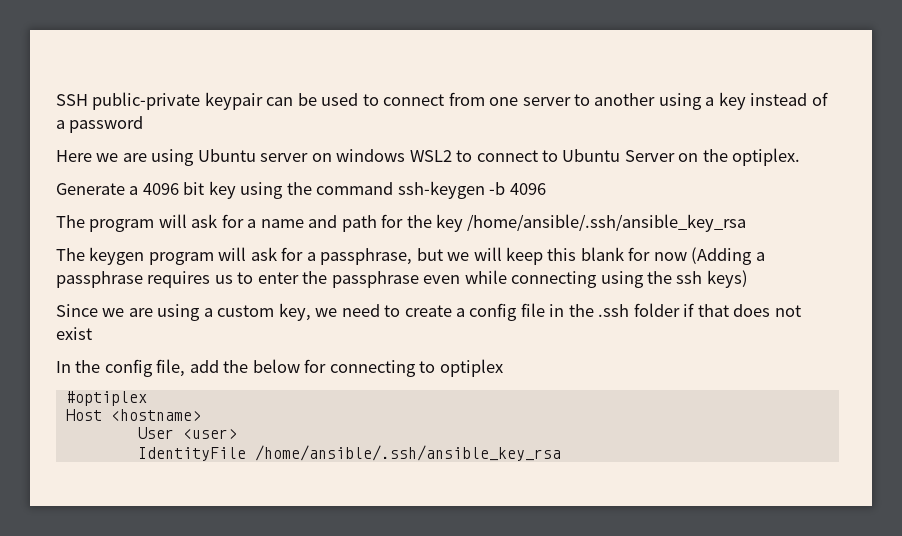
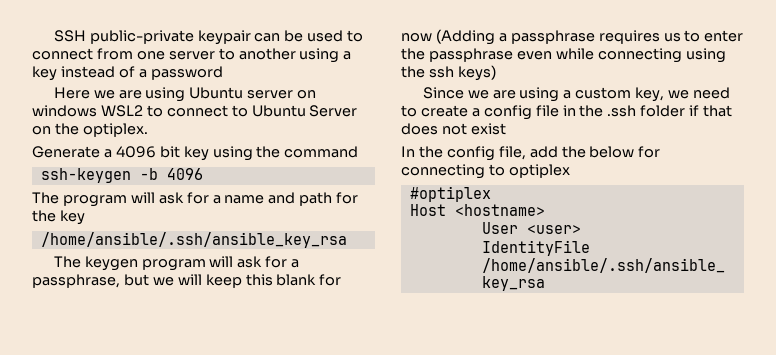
- Generate a 4096 bit key using the command ssh-keygen -b 4096
+ Generate a 4096 bit key using the command
+ ssh-keygen -b 4096
- The program will ask for a name and path for the key /home/ansible/.ssh/ansible_key_rsa
+ The program will ask for a name and path for the key
+ /home/ansible/.ssh/ansible_key_rsa

